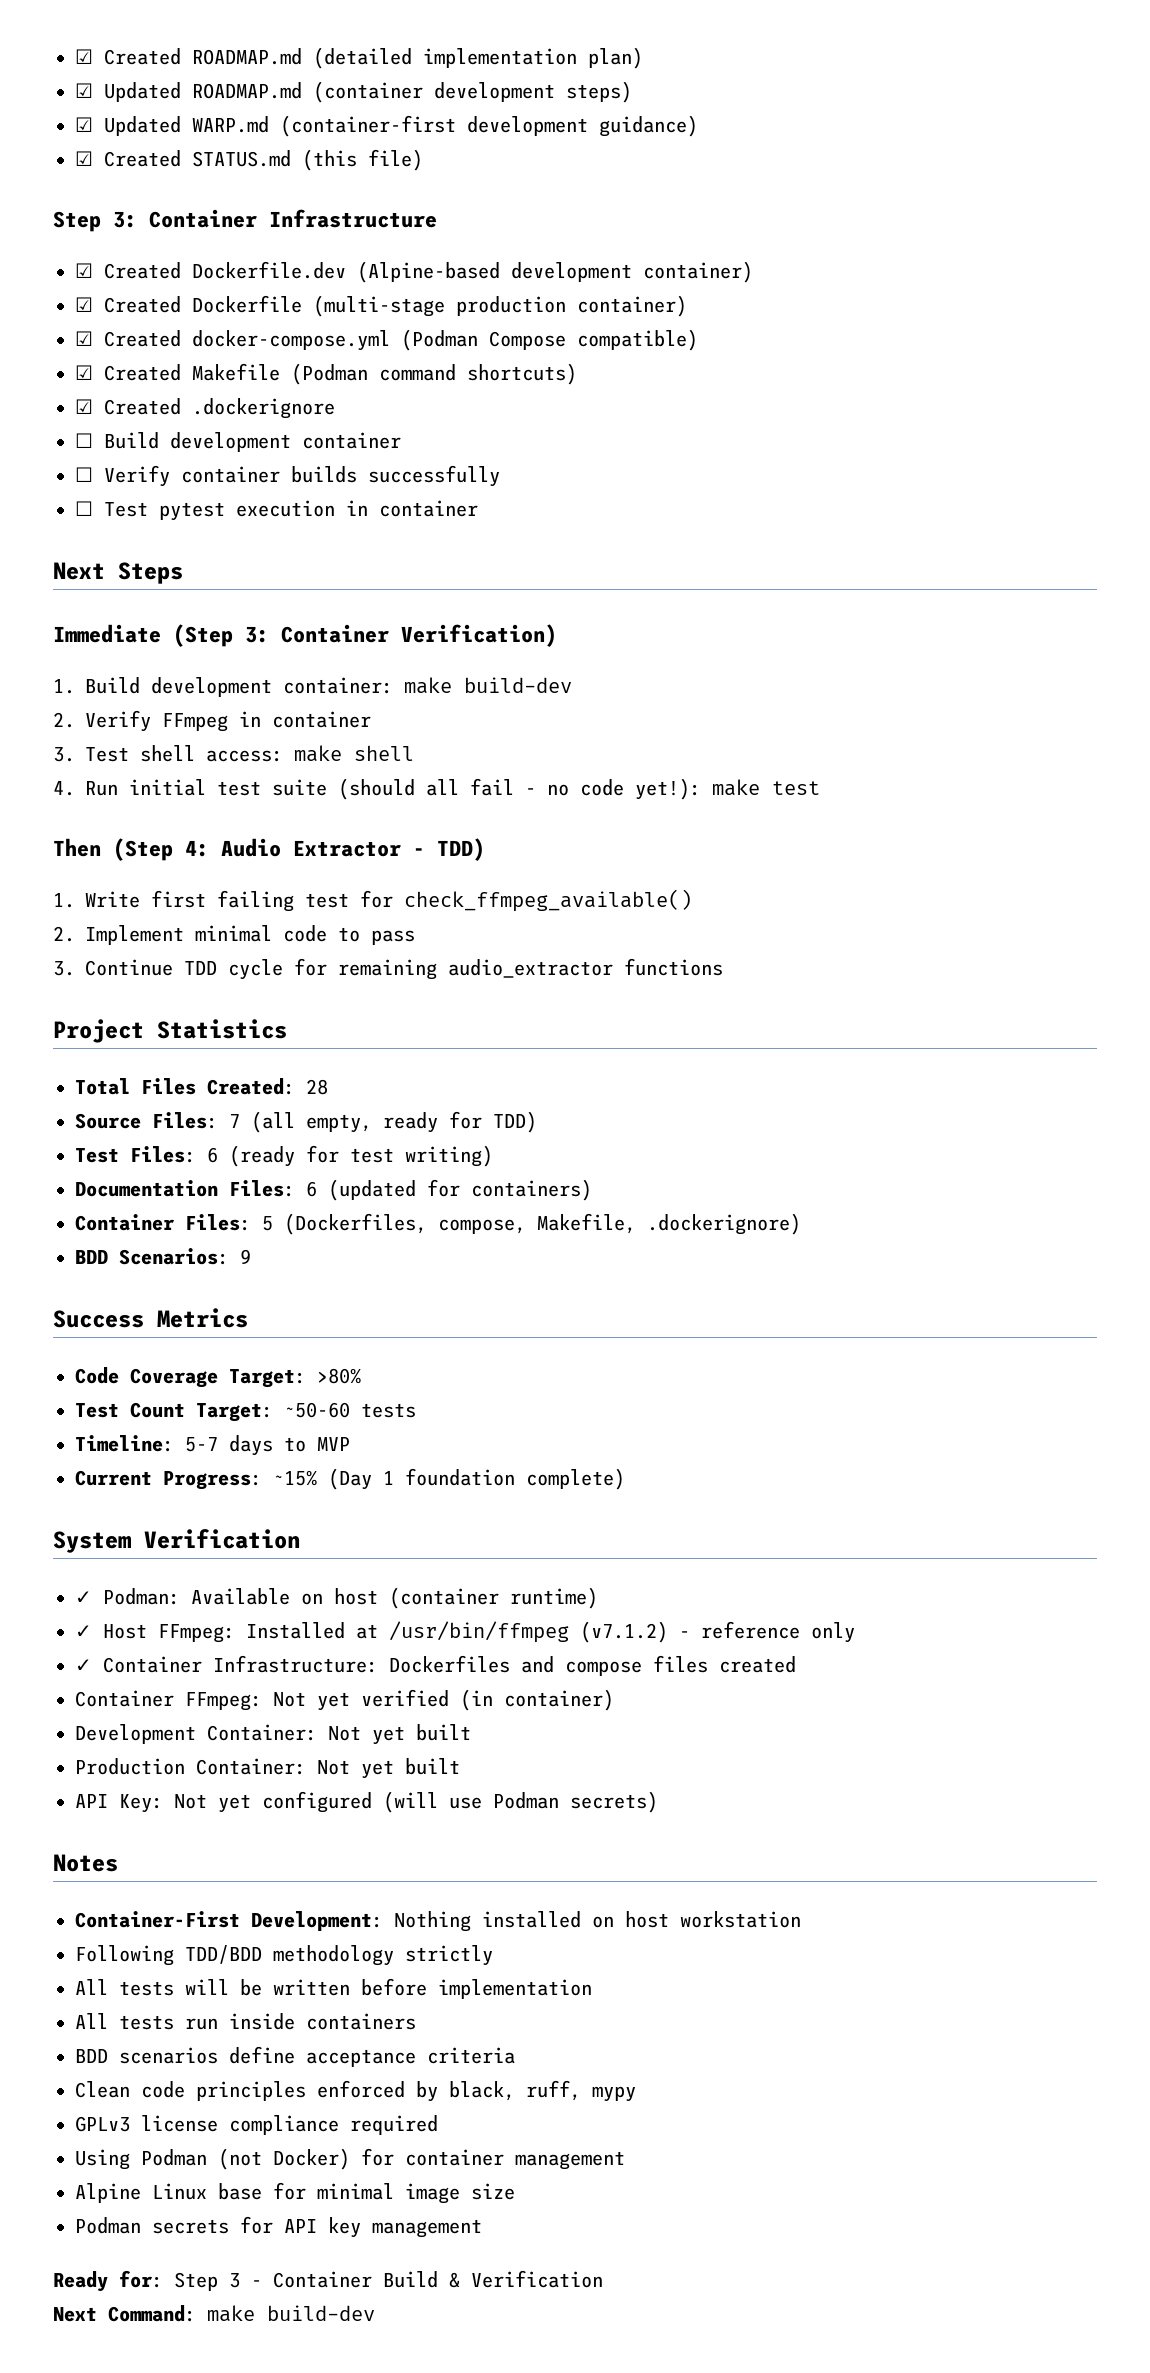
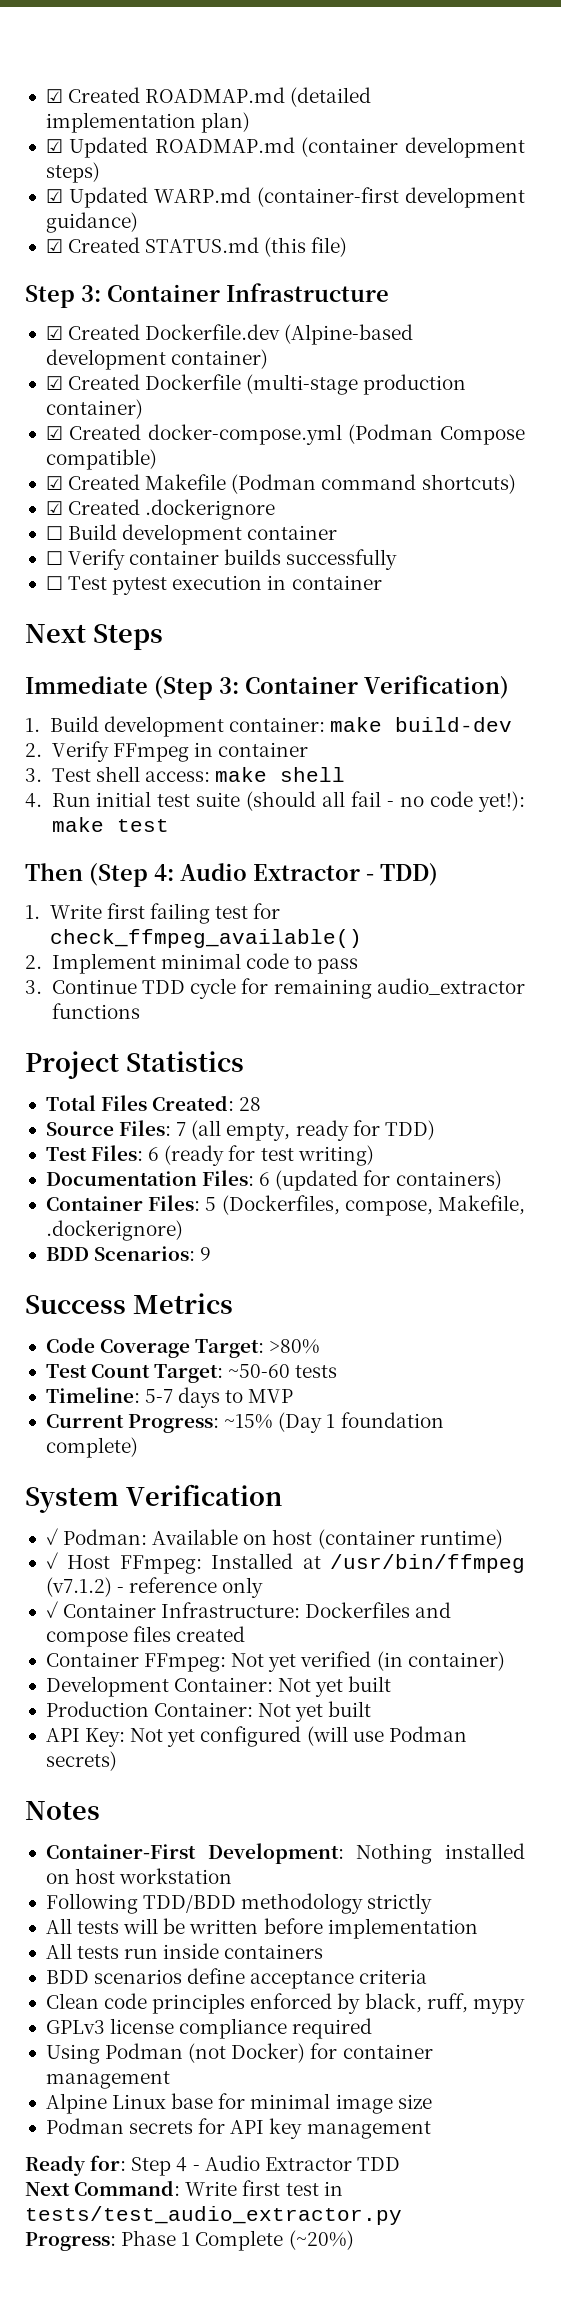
- Ready for: Step 3 - Container Build & Verification
- Next Command: make build-dev
+ Ready for: Step 4 - Audio Extractor TDD
+ Next Command: Write first test in tests/test_audio_extractor.py
+ Progress: Phase 1 Complete (~20%)

